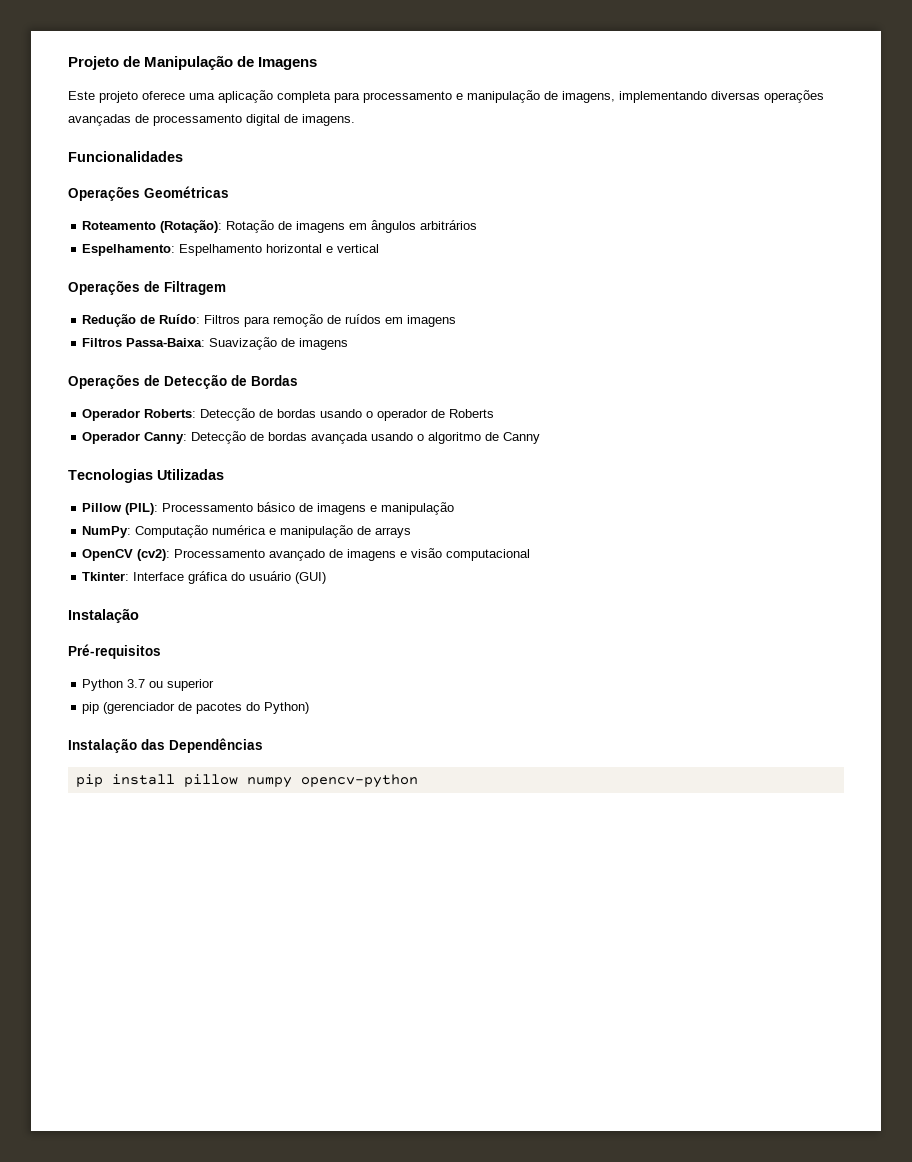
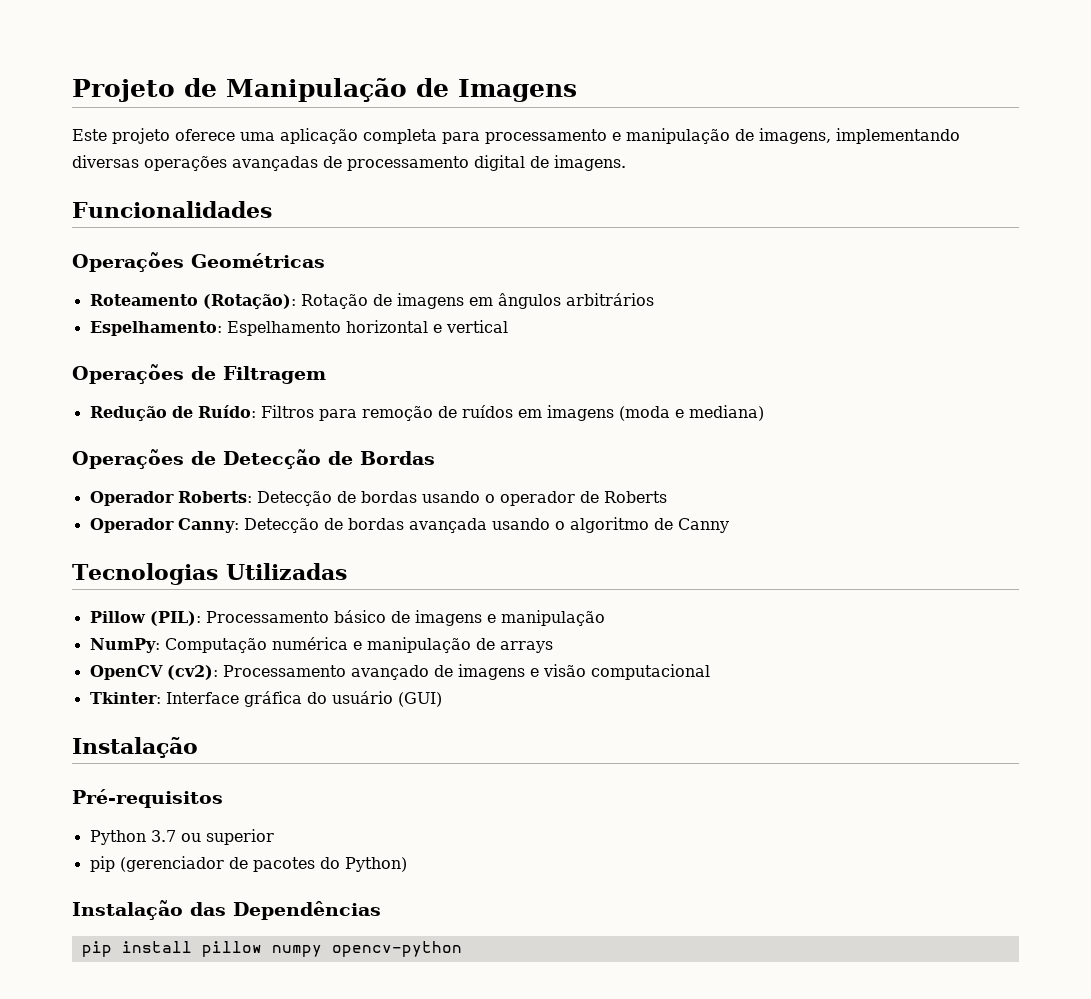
- Redução de Ruído: Filtros para remoção de ruídos em imagens
- Filtros Passa-Baixa: Suavização de imagens
+ Redução de Ruído: Filtros para remoção de ruídos em imagens (moda e mediana)

